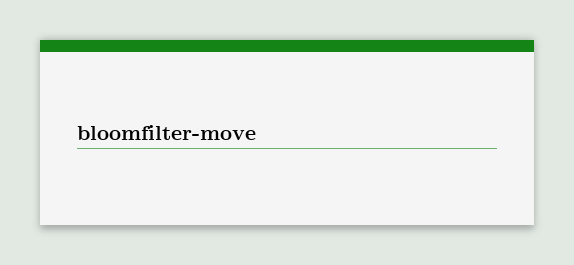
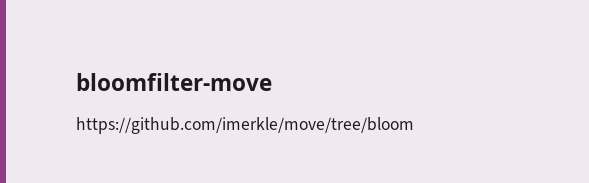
+ https://github.com/imerkle/move/tree/bloom

